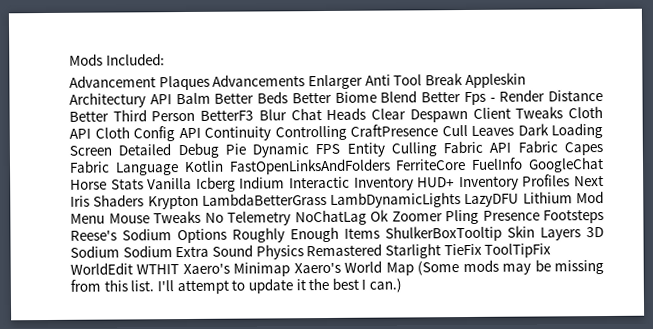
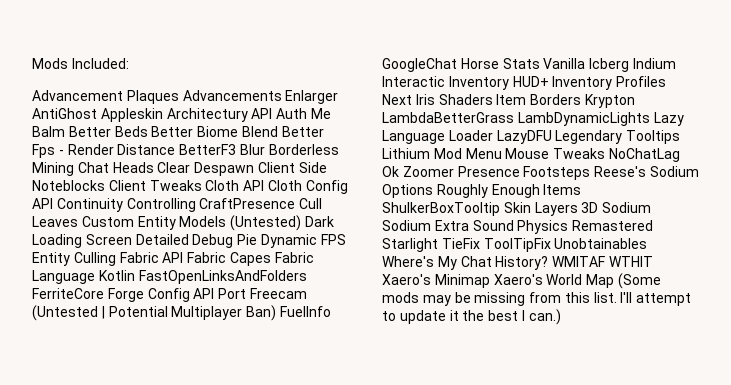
- Advancement Plaques Advancements Enlarger Anti Tool Break Appleskin Architectury API Balm Better Beds Better Biome Blend Better Fps - Render Distance Better Third Person BetterF3 Blur Chat Heads Clear Despawn Client Tweaks Cloth API Cloth Config API Continuity Controlling CraftPresence Cull Leaves Dark Loading Screen Detailed Debug Pie Dynamic FPS Entity Culling Fabric API Fabric Capes Fabric Language Kotlin FastOpenLinksAndFolders FerriteCore FuelInfo GoogleChat Horse Stats Vanilla Icberg Indium Interactic Inventory HUD+ Inventory Profiles Next Iris Shaders Krypton LambdaBetterGrass LambDynamicLights LazyDFU Lithium Mod Menu Mouse Tweaks No Telemetry NoChatLag Ok Zoomer Pling Presence Footsteps Reese's Sodium Options Roughly Enough Items ShulkerBoxTooltip Skin Layers 3D Sodium Sodium Extra Sound Physics Remastered Starlight TieFix ToolTipFix WorldEdit WTHIT Xaero's Minimap Xaero's World Map (Some mods may be missing from this list.
+ Advancement Plaques Advancements Enlarger AntiGhost Appleskin Architectury API Auth Me Balm Better Beds Better Biome Blend Better Fps - Render Distance BetterF3 Blur Borderless Mining Chat Heads Clear Despawn Client Side Noteblocks Client Tweaks Cloth API Cloth Config API Continuity Controlling CraftPresence Cull Leaves Custom Entity Models (Untested) Dark Loading Screen Detailed Debug Pie Dynamic FPS Entity Culling Fabric API Fabric Capes Fabric Language Kotlin FastOpenLinksAndFolders FerriteCore Forge Config API Port Freecam (Untested | Potential Multiplayer Ban) FuelInfo GoogleChat Horse Stats Vanilla Icberg Indium Interactic Inventory HUD+ Inventory Profiles Next Iris Shaders Item Borders Krypton LambdaBetterGrass LambDynamicLights Lazy Language Loader LazyDFU Legendary Tooltips Lithium Mod Menu Mouse Tweaks NoChatLag Ok Zoomer Presence Footsteps Reese's Sodium Options Roughly Enough Items ShulkerBoxTooltip Skin Layers 3D Sodium Sodium Extra Sound Physics Remastered Starlight TieFix ToolTipFix Unobtainables Where's My Chat History? WMITAF WTHIT Xaero's Minimap Xaero's World Map (Some mods may be missing from this list.

